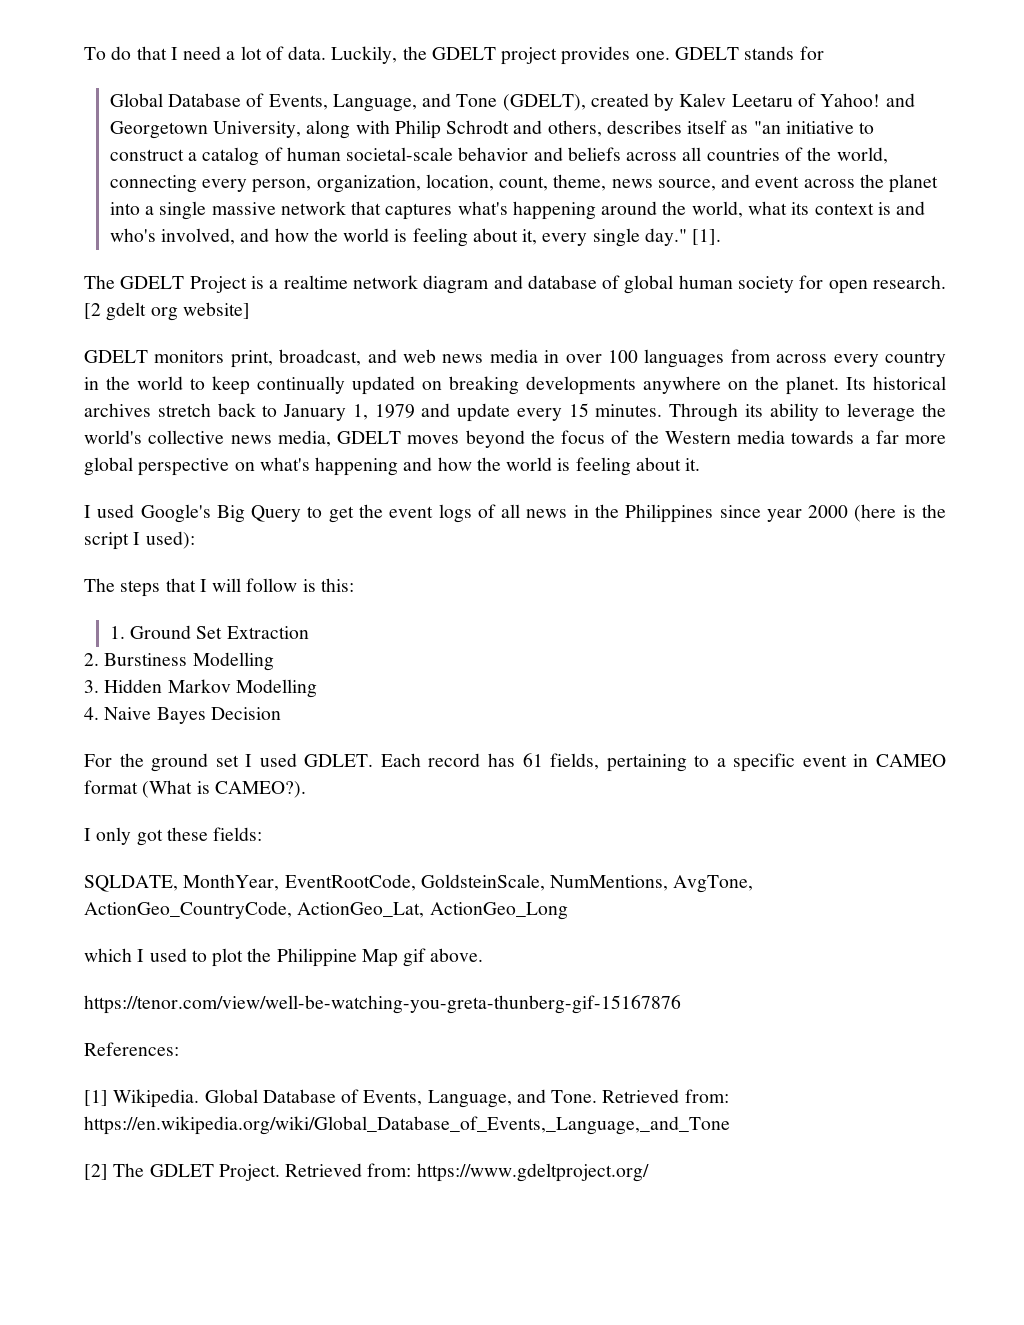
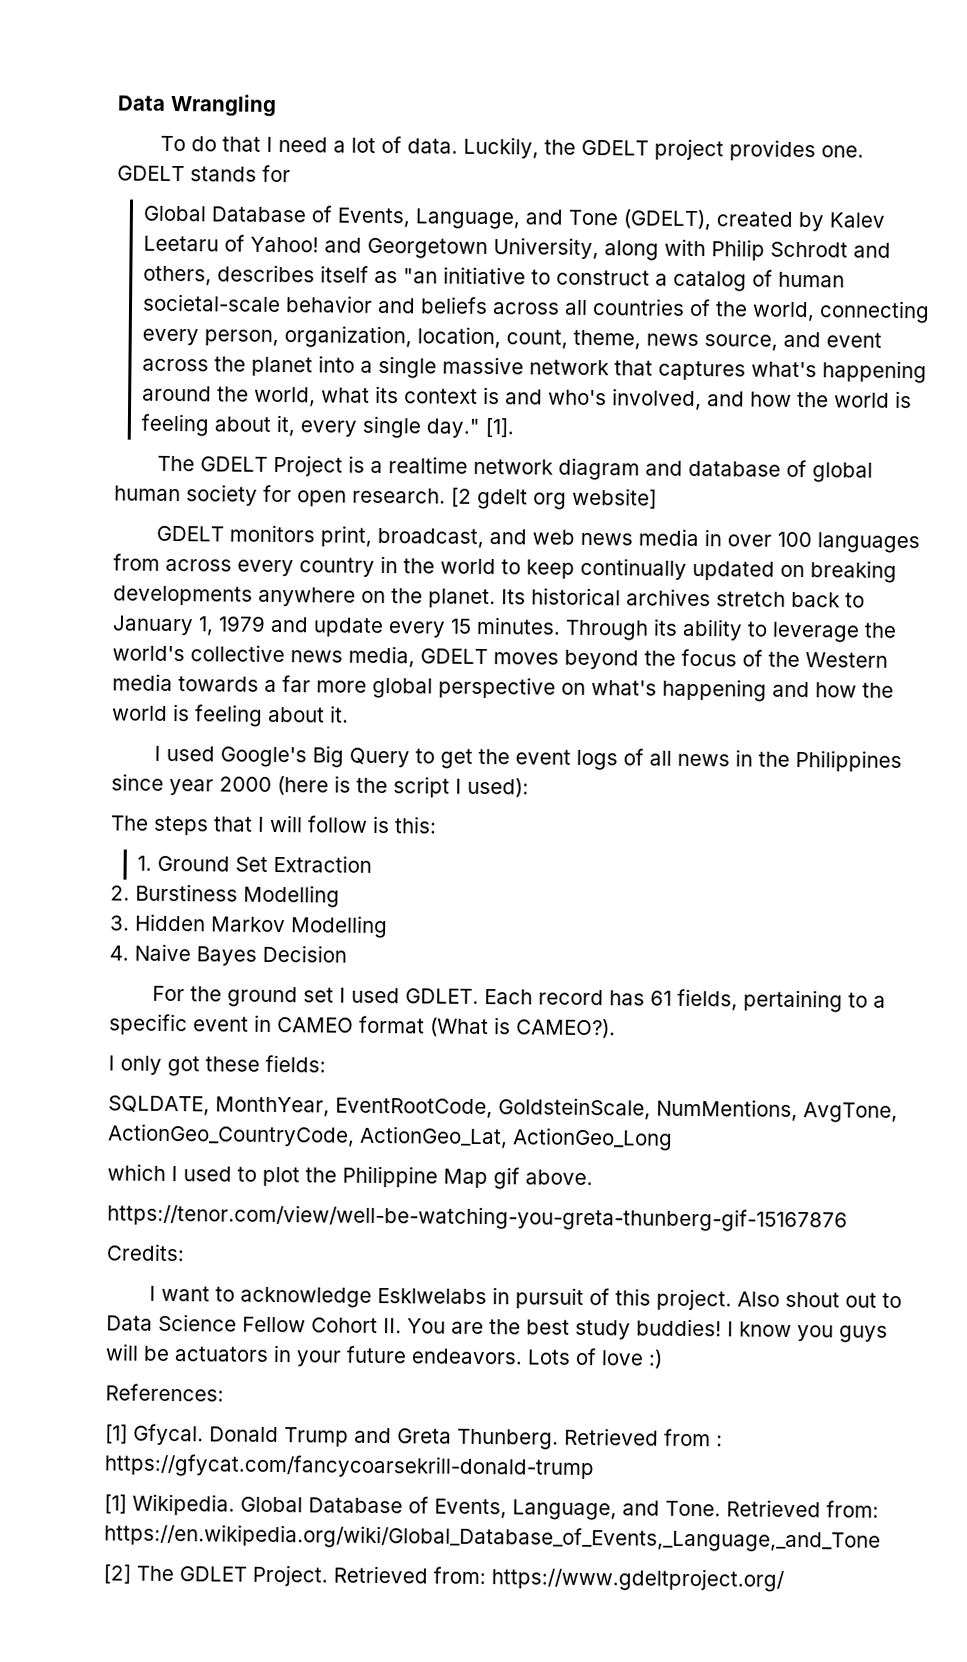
+ Data Wrangling
+ Credits:
+ I want to acknowledge Esklwelabs in pursuit of this project. Also shout out to Data Science Fellow Cohort II. You are the best study buddies! I know you guys will be actuators in your future endeavors. Lots of love :)
  References:
+ [1] Gfycal. Donald Trump and Greta Thunberg. Retrieved from : https://gfycat.com/fancycoarsekrill-donald-trump

